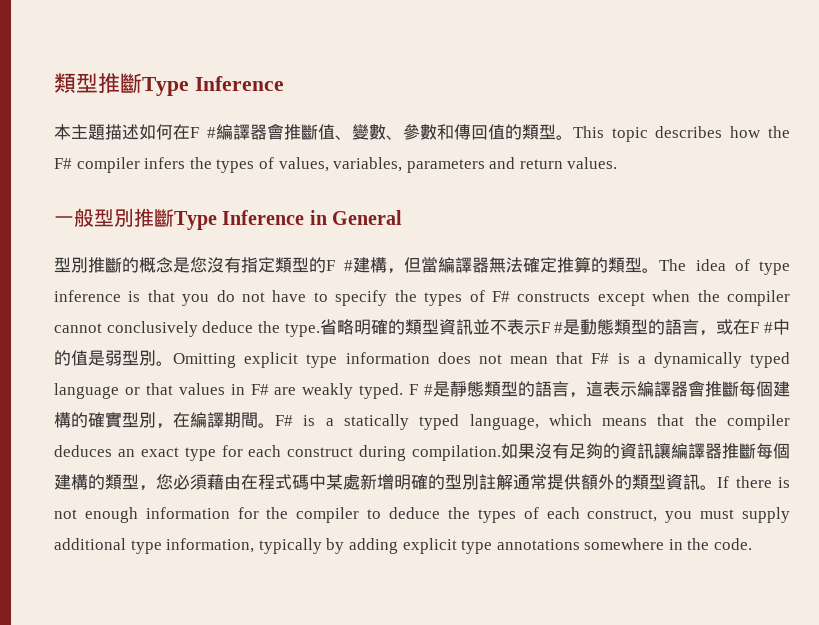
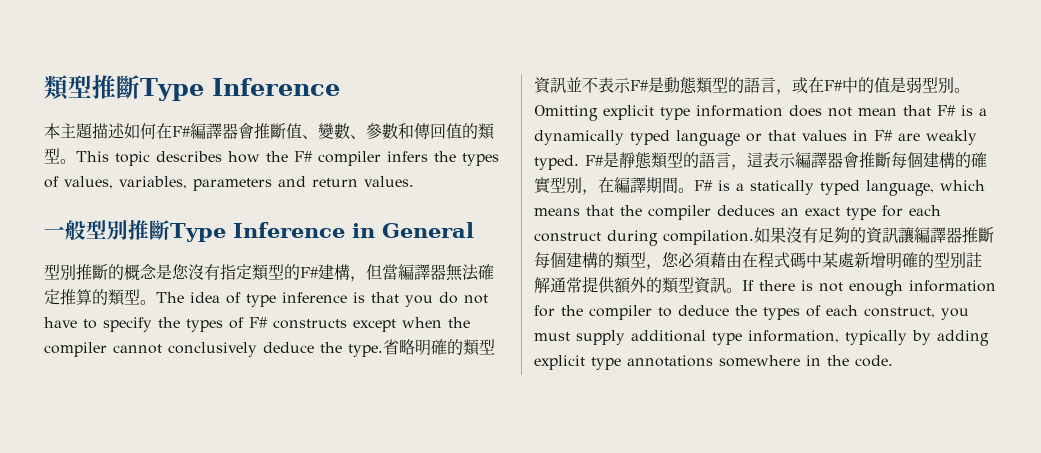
- 本主題描述如何在F #編譯器會推斷值、變數、參數和傳回值的類型。
+ 本主題描述如何在F#編譯器會推斷值、變數、參數和傳回值的類型。
- 型別推斷的概念是您沒有指定類型的F #建構，但當編譯器無法確定推算的類型。
+ 型別推斷的概念是您沒有指定類型的F#建構，但當編譯器無法確定推算的類型。
- 省略明確的類型資訊並不表示F #是動態類型的語言，或在F #中的值是弱型別。
+ 省略明確的類型資訊並不表示F#是動態類型的語言，或在F#中的值是弱型別。
- F #是靜態類型的語言，這表示編譯器會推斷每個建構的確實型別，在編譯期間。
+ F#是靜態類型的語言，這表示編譯器會推斷每個建構的確實型別，在編譯期間。

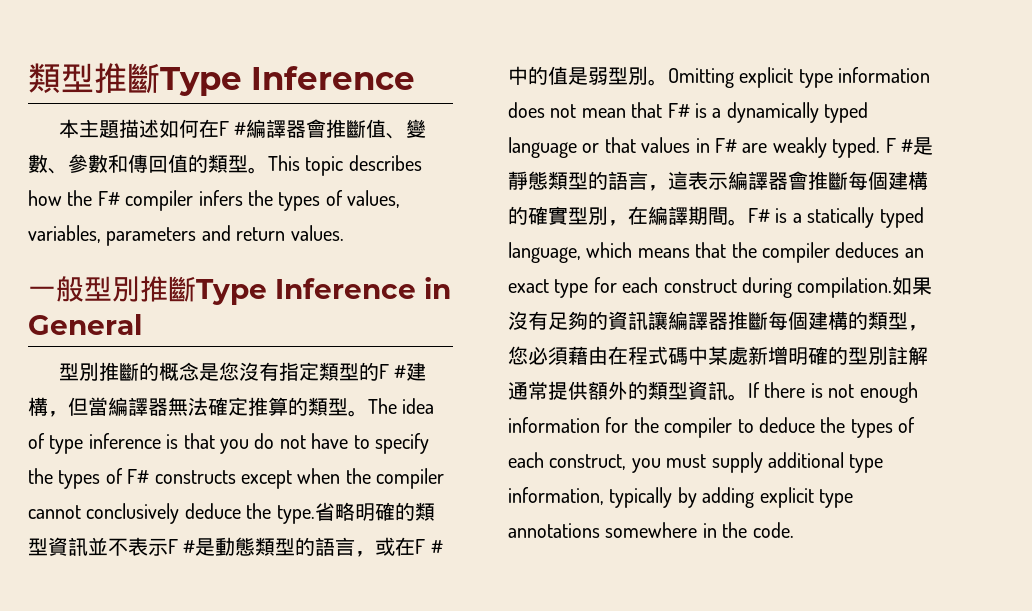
- 本主題描述如何在F#編譯器會推斷值、變數、參數和傳回值的類型。
+ 本主題描述如何在F #編譯器會推斷值、變數、參數和傳回值的類型。
- 型別推斷的概念是您沒有指定類型的F#建構，但當編譯器無法確定推算的類型。
+ 型別推斷的概念是您沒有指定類型的F #建構，但當編譯器無法確定推算的類型。
- 省略明確的類型資訊並不表示F#是動態類型的語言，或在F#中的值是弱型別。
+ 省略明確的類型資訊並不表示F #是動態類型的語言，或在F #中的值是弱型別。
- F#是靜態類型的語言，這表示編譯器會推斷每個建構的確實型別，在編譯期間。
+ F #是靜態類型的語言，這表示編譯器會推斷每個建構的確實型別，在編譯期間。

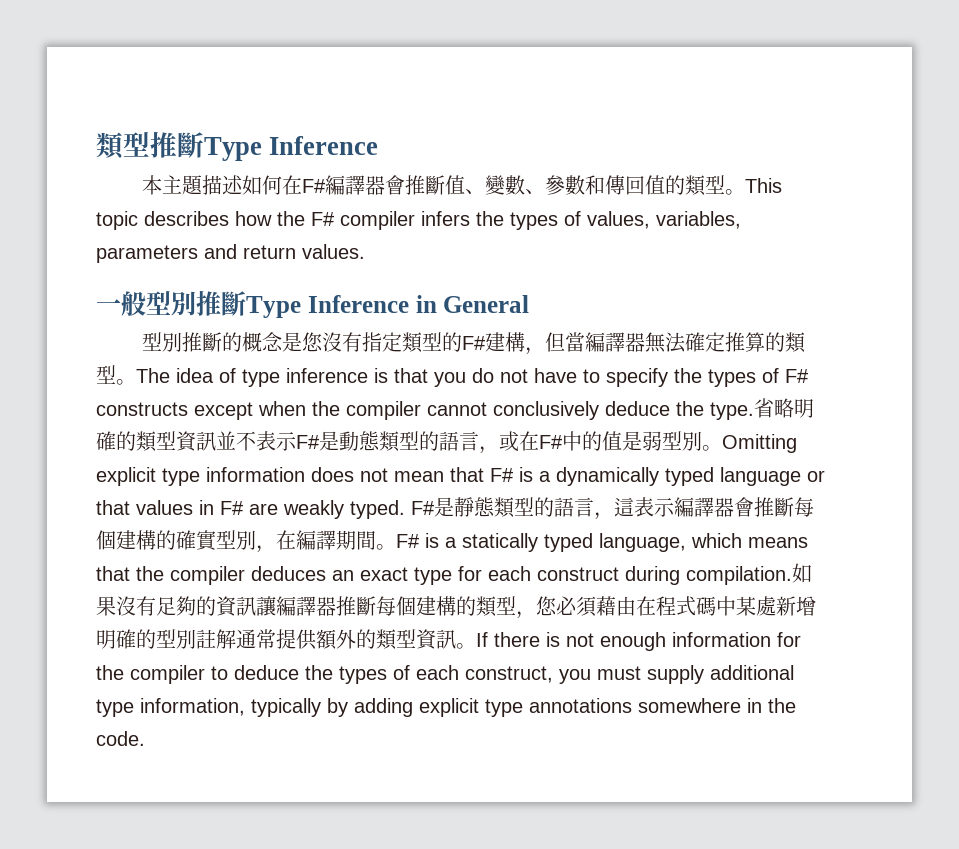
- 本主題描述如何在F #編譯器會推斷值、變數、參數和傳回值的類型。
+ 本主題描述如何在F#編譯器會推斷值、變數、參數和傳回值的類型。
- 型別推斷的概念是您沒有指定類型的F #建構，但當編譯器無法確定推算的類型。
+ 型別推斷的概念是您沒有指定類型的F#建構，但當編譯器無法確定推算的類型。
- 省略明確的類型資訊並不表示F #是動態類型的語言，或在F #中的值是弱型別。
+ 省略明確的類型資訊並不表示F#是動態類型的語言，或在F#中的值是弱型別。
- F #是靜態類型的語言，這表示編譯器會推斷每個建構的確實型別，在編譯期間。
+ F#是靜態類型的語言，這表示編譯器會推斷每個建構的確實型別，在編譯期間。

